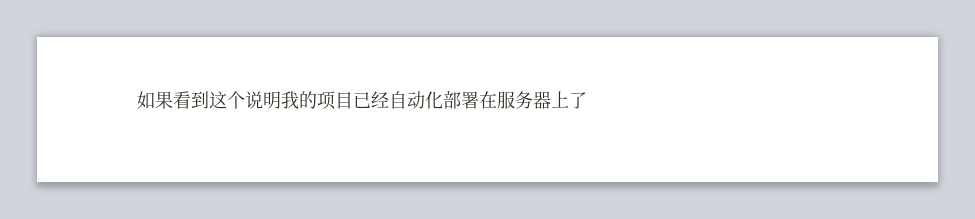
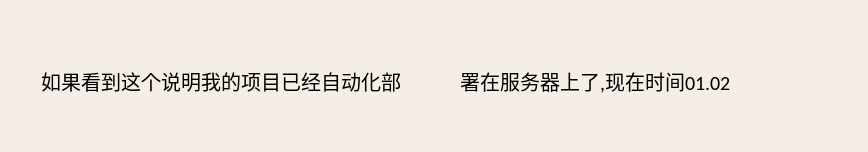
- 如果看到这个说明我的项目已经自动化部署在服务器上了
+ 如果看到这个说明我的项目已经自动化部署在服务器上了,现在时间01.02

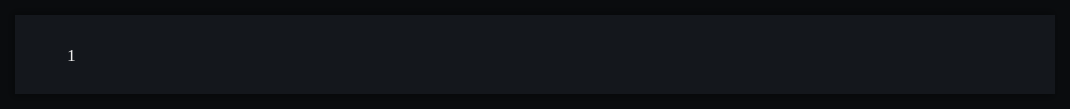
- 如果看到这个说明我的项目已经自动化部署在服务器上了,现在时间01.02
+ 1

